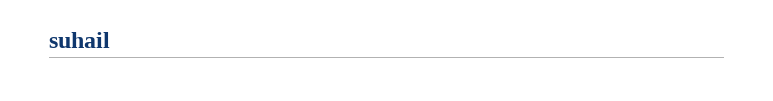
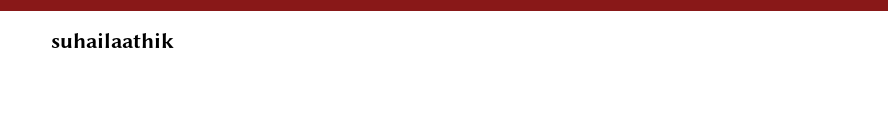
- suhail
+ suhailaathik

